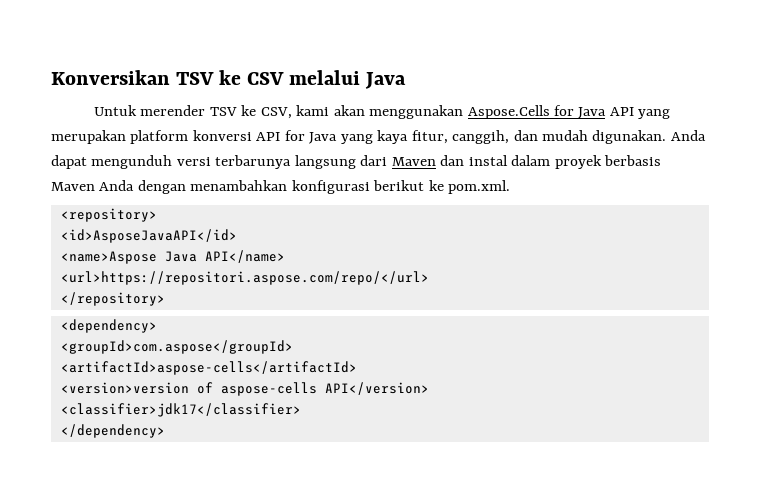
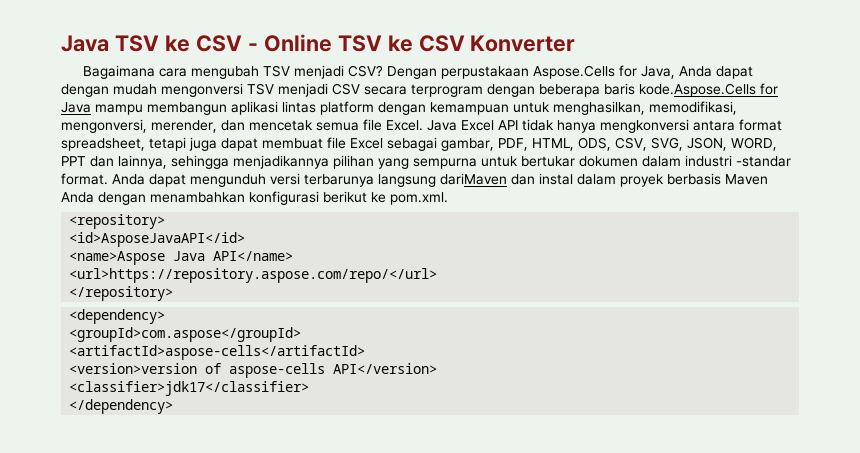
- Konversikan TSV ke CSV melalui Java
- Untuk merender TSV ke CSV, kami akan menggunakan Aspose.Cells for Java API yang merupakan platform konversi API for Java yang kaya fitur, canggih, dan mudah digunakan.
+ Java TSV ke CSV - Online TSV ke CSV Konverter
+ Bagaimana cara mengubah TSV menjadi CSV? Dengan perpustakaan Aspose.Cells for Java, Anda dapat dengan mudah mengonversi TSV menjadi CSV secara terprogram dengan beberapa baris kode.Aspose.Cells for Java mampu membangun aplikasi lintas platform dengan kemampuan untuk menghasilkan, memodifikasi, mengonversi, merender, dan mencetak semua file Excel. Java Excel API tidak hanya mengkonversi antara format spreadsheet, tetapi juga dapat membuat file Excel sebagai gambar, PDF, HTML, ODS, CSV, SVG, JSON, WORD, PPT dan lainnya, sehingga menjadikannya pilihan yang sempurna untuk bertukar dokumen dalam industri -standar format.
- Anda dapat mengunduh versi terbarunya langsung dari Maven dan instal dalam proyek berbasis Maven Anda dengan menambahkan konfigurasi berikut ke pom.xml.
+ Anda dapat mengunduh versi terbarunya langsung dariMaven dan instal dalam proyek berbasis Maven Anda dengan menambahkan konfigurasi berikut ke pom.xml.
- <url>https://repositori.aspose.com/repo/</url>
+ <url>https://repository.aspose.com/repo/</url>

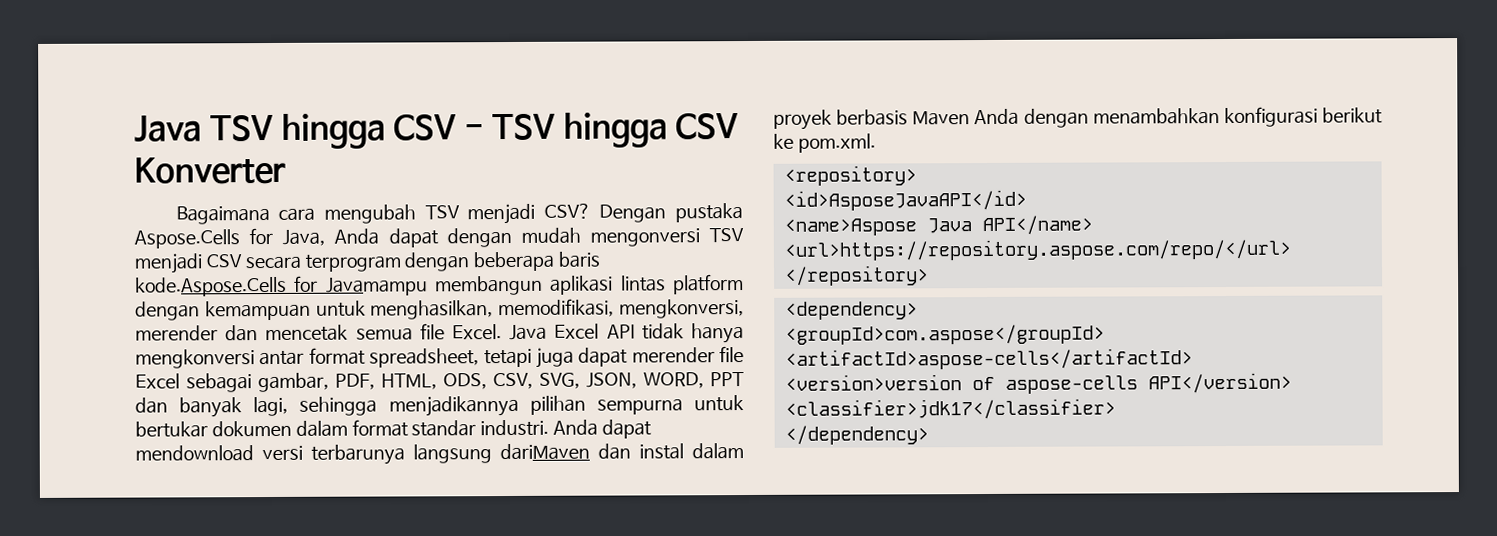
- Java TSV ke CSV - Online TSV ke CSV Konverter
+ Java TSV hingga CSV - TSV hingga CSV Konverter
- Dengan perpustakaan Aspose.Cells for Java, Anda dapat dengan mudah mengonversi TSV menjadi CSV secara terprogram dengan beberapa baris kode.Aspose.Cells for Java mampu membangun aplikasi lintas platform dengan kemampuan untuk menghasilkan, memodifikasi, mengonversi, merender, dan mencetak semua file Excel.
+ Dengan pustaka Aspose.Cells for Java, Anda dapat dengan mudah mengonversi TSV menjadi CSV secara terprogram dengan beberapa baris kode.Aspose.Cells for Javamampu membangun aplikasi lintas platform dengan kemampuan untuk menghasilkan, memodifikasi, mengkonversi, merender dan mencetak semua file Excel.
- Java Excel API tidak hanya mengkonversi antara format spreadsheet, tetapi juga dapat membuat file Excel sebagai gambar, PDF, HTML, ODS, CSV, SVG, JSON, WORD, PPT dan lainnya, sehingga menjadikannya pilihan yang sempurna untuk bertukar dokumen dalam industri -standar format. Anda dapat mengunduh versi terbarunya langsung dariMaven dan instal dalam proyek berbasis Maven Anda dengan menambahkan konfigurasi berikut ke pom.xml.
+ Java Excel API tidak hanya mengkonversi antar format spreadsheet, tetapi juga dapat merender file Excel sebagai gambar, PDF, HTML, ODS, CSV, SVG, JSON, WORD, PPT dan banyak lagi, sehingga menjadikannya pilihan sempurna untuk bertukar dokumen dalam format standar industri. Anda dapat mendownload versi terbarunya langsung dariMaven dan instal dalam proyek berbasis Maven Anda dengan menambahkan konfigurasi berikut ke pom.xml.

